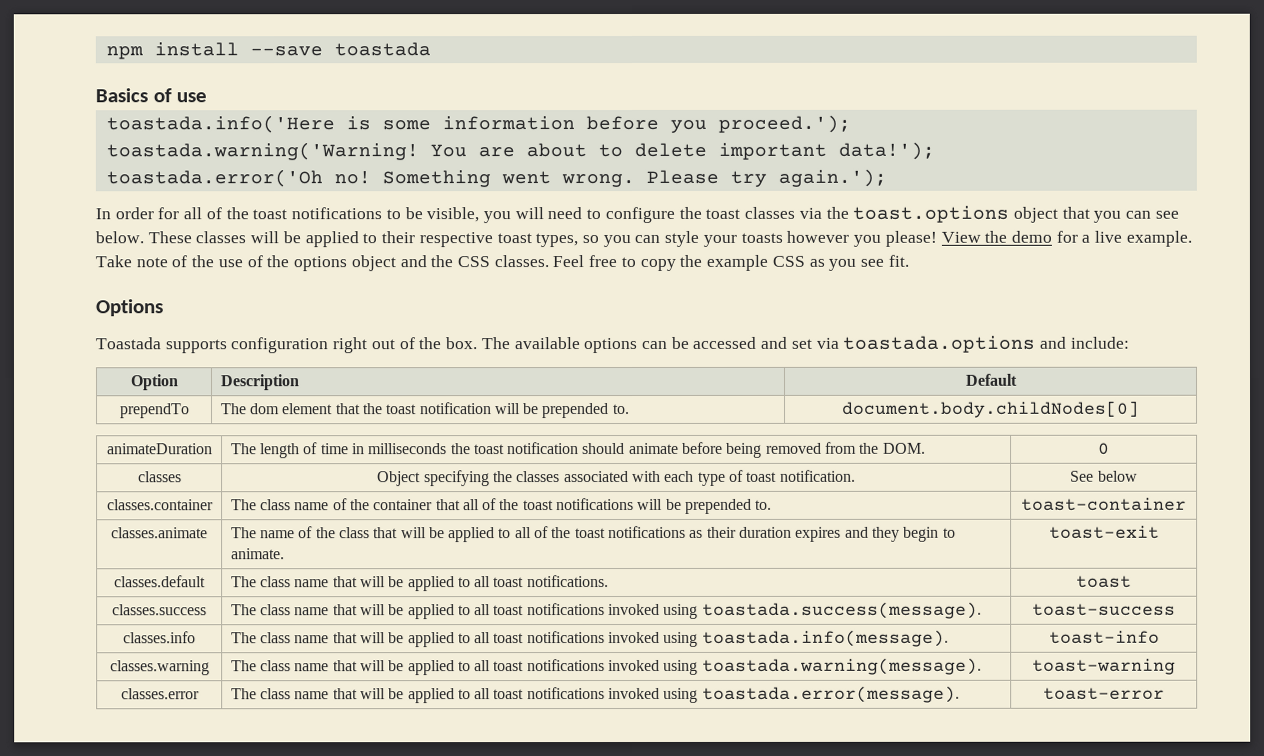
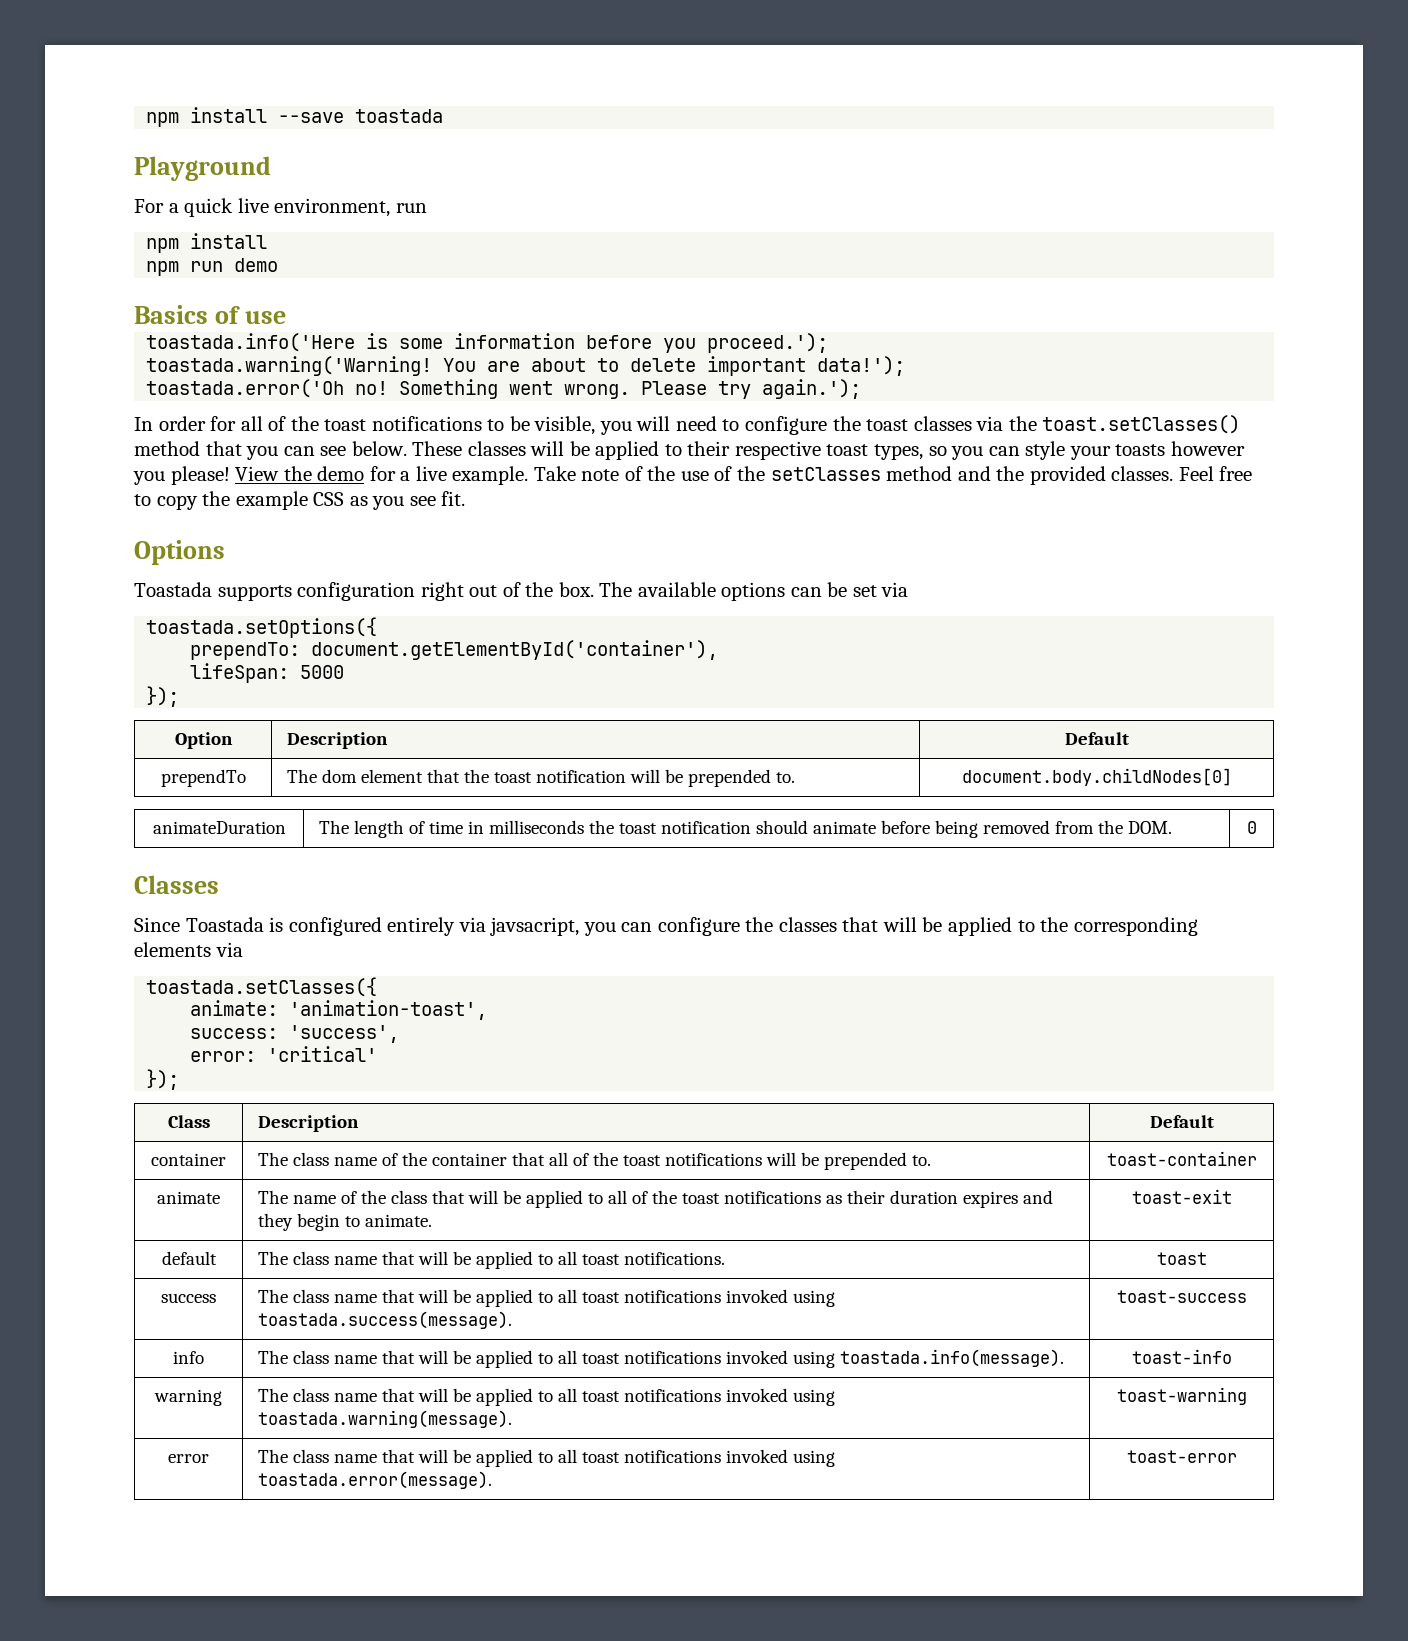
+ Playground
+ For a quick live environment, run
+ npm install
+ npm run demo
- In order for all of the toast notifications to be visible, you will need to configure the toast classes via the toast.options object that you can see below.
+ In order for all of the toast notifications to be visible, you will need to configure the toast classes via the toast.setClasses() method that you can see below.
- Take note of the use of the options object and the CSS classes.
+ Take note of the use of the setClasses method and the provided classes.
- The available options can be accessed and set via toastada.options and include:
+ The available options can be set via
+ toastada.setOptions({
+ prependTo: document.getElementById('container'),
+ lifeSpan: 5000
+ });
- classes | Object specifying the classes associated with each type of toast notification. | See below
- classes.container | The class name of the container that all of the toast notifications will be prepended to. | toast-container
+ Classes
+ Since Toastada is configured entirely via javsacript, you can configure the classes that will be applied to the corresponding elements via
+ toastada.setClasses({
+ animate: 'animation-toast',
+ success: 'success',
+ error: 'critical'
+ });
+ Class | Description | Default
+ container | The class name of the container that all of the toast notifications will be prepended to. | toast-container
- classes.animate | The name of the class that will be applied to all of the toast notifications as their duration expires and they begin to animate. | toast-exit
+ animate | The name of the class that will be applied to all of the toast notifications as their duration expires and they begin to animate. | toast-exit
- classes.default | The class name that will be applied to all toast notifications. | toast
+ default | The class name that will be applied to all toast notifications. | toast
- classes.success | The class name that will be applied to all toast notifications invoked using toastada.success(message). | toast-success
+ success | The class name that will be applied to all toast notifications invoked using toastada.success(message). | toast-success
- classes.info | The class name that will be applied to all toast notifications invoked using toastada.info(message). | toast-info
+ info | The class name that will be applied to all toast notifications invoked using toastada.info(message). | toast-info
- classes.warning | The class name that will be applied to all toast notifications invoked using toastada.warning(message). | toast-warning
+ warning | The class name that will be applied to all toast notifications invoked using toastada.warning(message). | toast-warning
- classes.error | The class name that will be applied to all toast notifications invoked using toastada.error(message). | toast-error
+ error | The class name that will be applied to all toast notifications invoked using toastada.error(message). | toast-error

